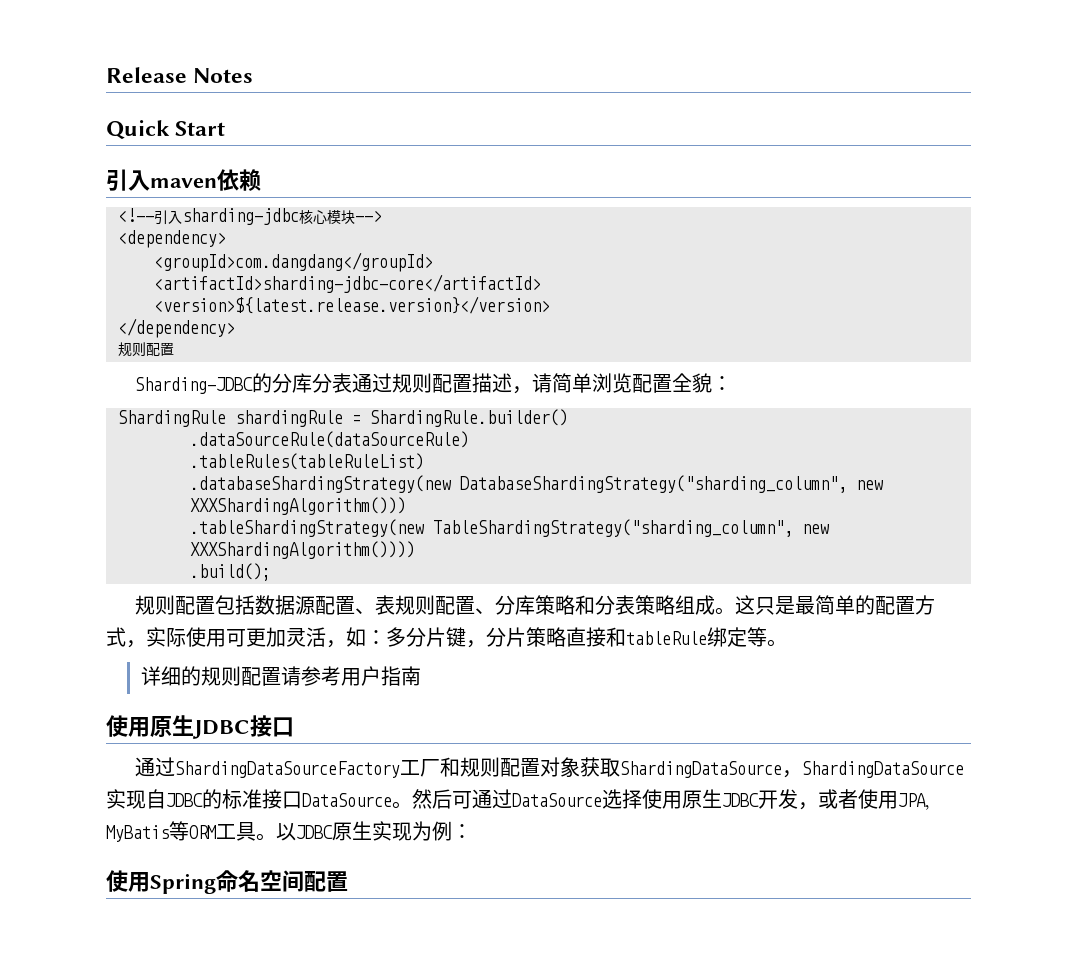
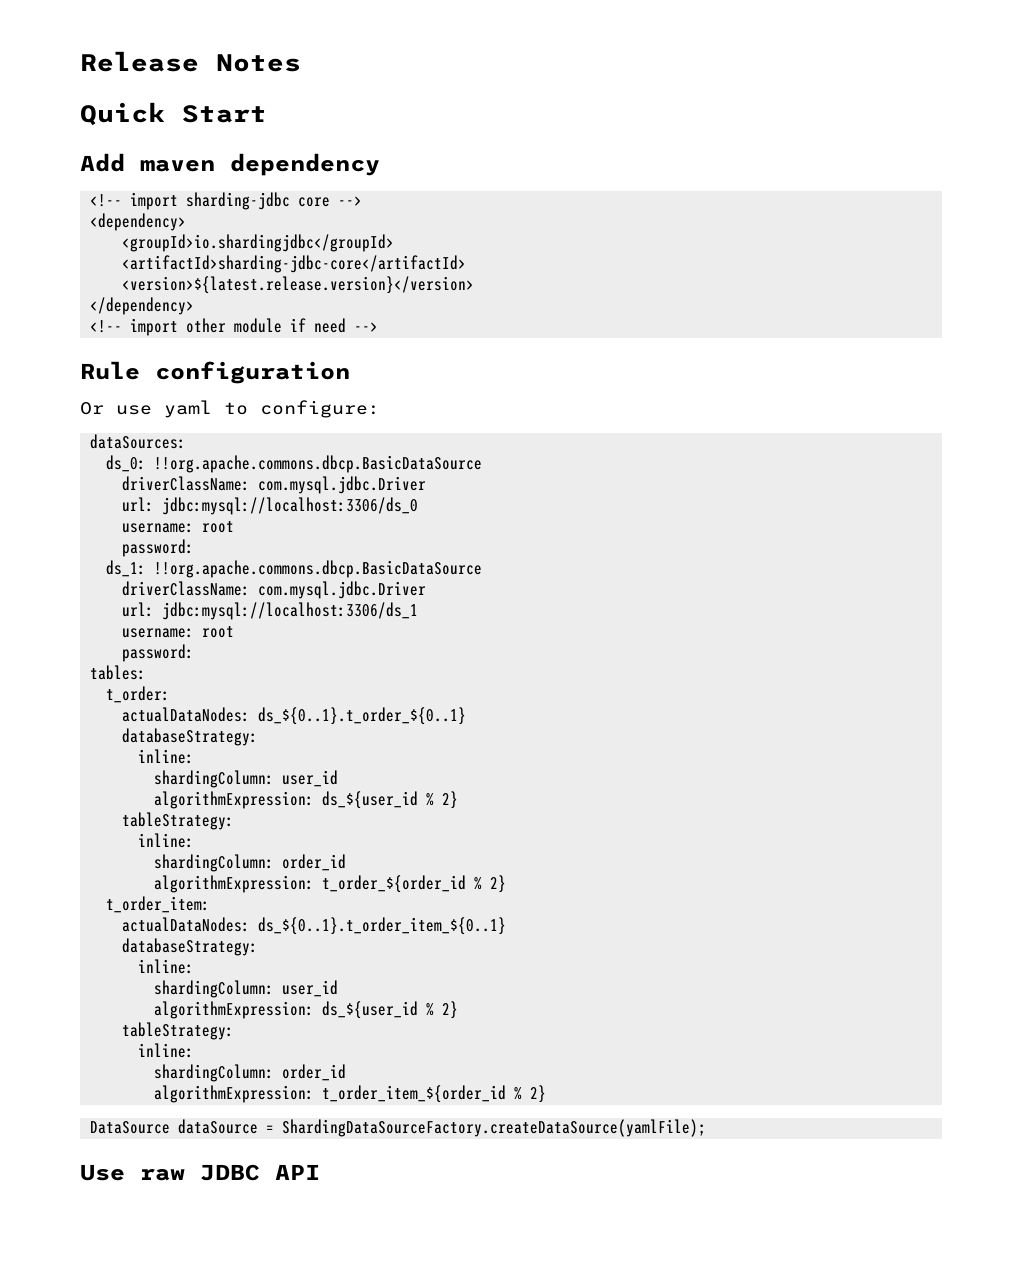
- 引入maven依赖
- <!--引入sharding-jdbc核心模块-->
+ Add maven dependency
+ <!-- import sharding-jdbc core -->
- <groupId>com.dangdang</groupId>
+ <groupId>io.shardingjdbc</groupId>
  </dependency>
- 规则配置
- Sharding-JDBC的分库分表通过规则配置描述，请简单浏览配置全貌：
- ShardingRule shardingRule = ShardingRule.builder()
- .dataSourceRule(dataSourceRule)
- .tableRules(tableRuleList)
- .databaseShardingStrategy(new DatabaseShardingStrategy("sharding_column", new XXXShardingAlgorithm()))
- .tableShardingStrategy(new TableShardingStrategy("sharding_column", new XXXShardingAlgorithm())))
- .build();
- 规则配置包括数据源配置、表规则配置、分库策略和分表策略组成。这只是最简单的配置方式，实际使用可更加灵活，如：多分片键，分片策略直接和tableRule绑定等。
- 详细的规则配置请参考用户指南
- 使用原生JDBC接口
- 通过ShardingDataSourceFactory工厂和规则配置对象获取ShardingDataSource，ShardingDataSource实现自JDBC的标准接口DataSource。然后可通过DataSource选择使用原生JDBC开发，或者使用JPA, MyBatis等ORM工具。以JDBC原生实现为例：
- 使用Spring命名空间配置
+ <!-- import other module if need -->
+ Rule configuration
+ Or use yaml to configure:
+ dataSources:
+ ds_0: !!org.apache.commons.dbcp.BasicDataSource
+ driverClassName: com.mysql.jdbc.Driver
+ url: jdbc:mysql://localhost:3306/ds_0
+ username: root
+ password:
+ ds_1: !!org.apache.commons.dbcp.BasicDataSource
+ driverClassName: com.mysql.jdbc.Driver
+ url: jdbc:mysql://localhost:3306/ds_1
+ username: root
+ password:
+ tables:
+ t_order:
+ actualDataNodes: ds_${0..1}.t_order_${0..1}
+ databaseStrategy:
+ inline:
+ shardingColumn: user_id
+ algorithmExpression: ds_${user_id % 2}
+ tableStrategy:
+ inline:
+ shardingColumn: order_id
+ algorithmExpression: t_order_${order_id % 2}
+ t_order_item:
+ actualDataNodes: ds_${0..1}.t_order_item_${0..1}
+ databaseStrategy:
+ inline:
+ shardingColumn: user_id
+ algorithmExpression: ds_${user_id % 2}
+ tableStrategy:
+ inline:
+ shardingColumn: order_id
+ algorithmExpression: t_order_item_${order_id % 2}
+ DataSource dataSource = ShardingDataSourceFactory.createDataSource(yamlFile);
+ Use raw JDBC API

